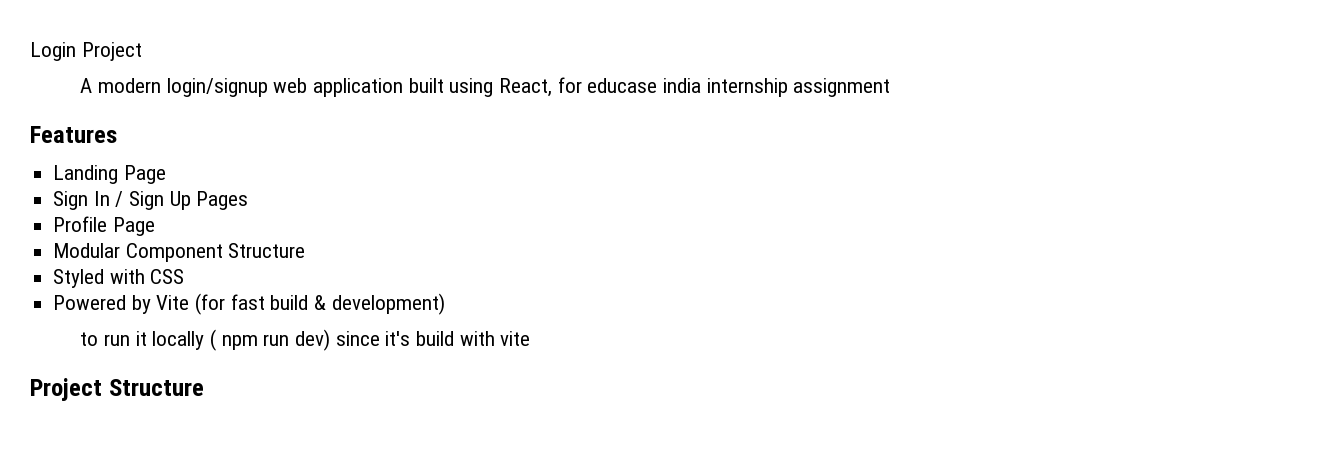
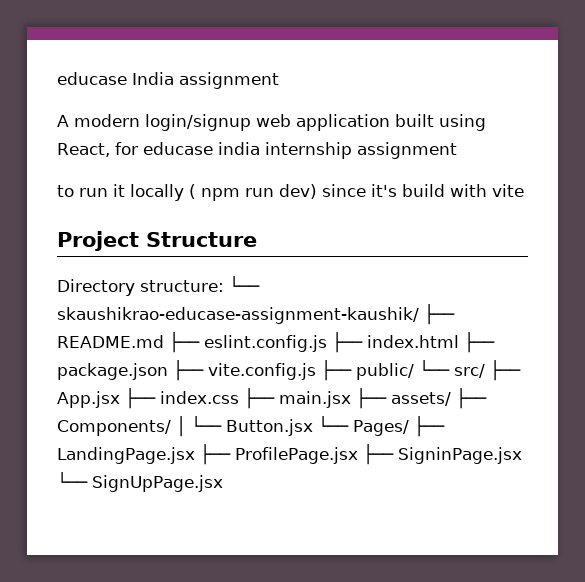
- Login Project
+ educase India assignment
- Features
- Landing Page
- Sign In / Sign Up Pages
- Profile Page
- Modular Component Structure
- Styled with CSS
- Powered by Vite (for fast build & development)
+ Directory structure: └── skaushikrao-educase-assignment-kaushik/ ├── README.md ├── eslint.config.js ├── index.html ├── package.json ├── vite.config.js ├── public/ └── src/ ├── App.jsx ├── index.css ├── main.jsx ├── assets/ ├── Components/ │ └── Button.jsx └── Pages/ ├── LandingPage.jsx ├── ProfilePage.jsx ├── SigninPage.jsx └── SignUpPage.jsx

